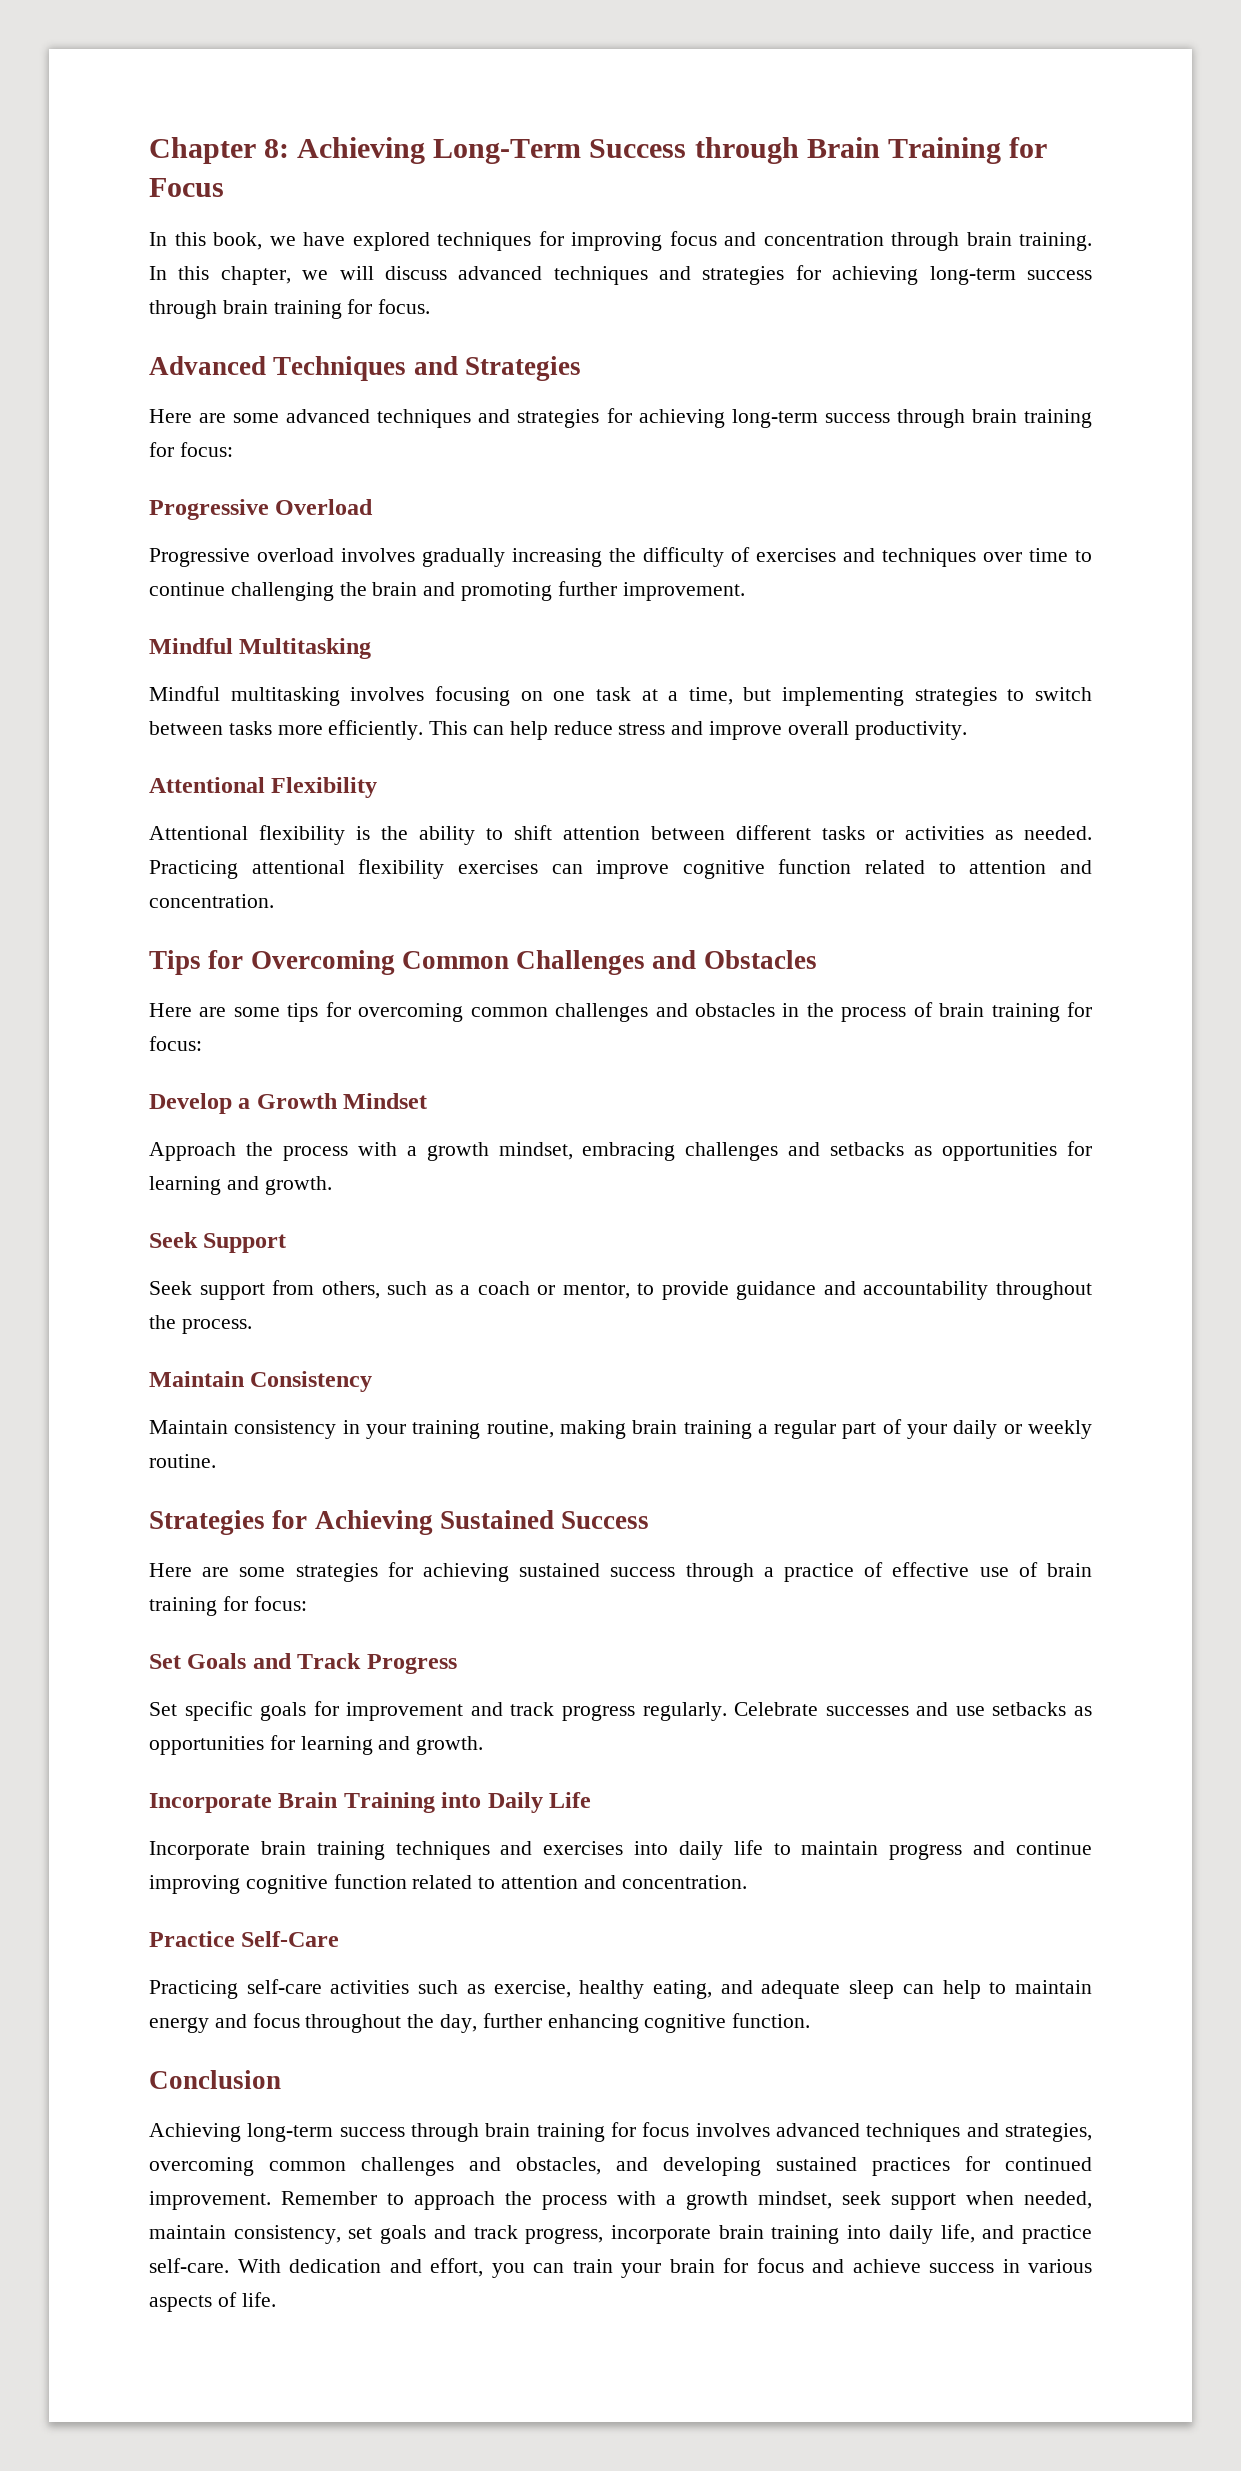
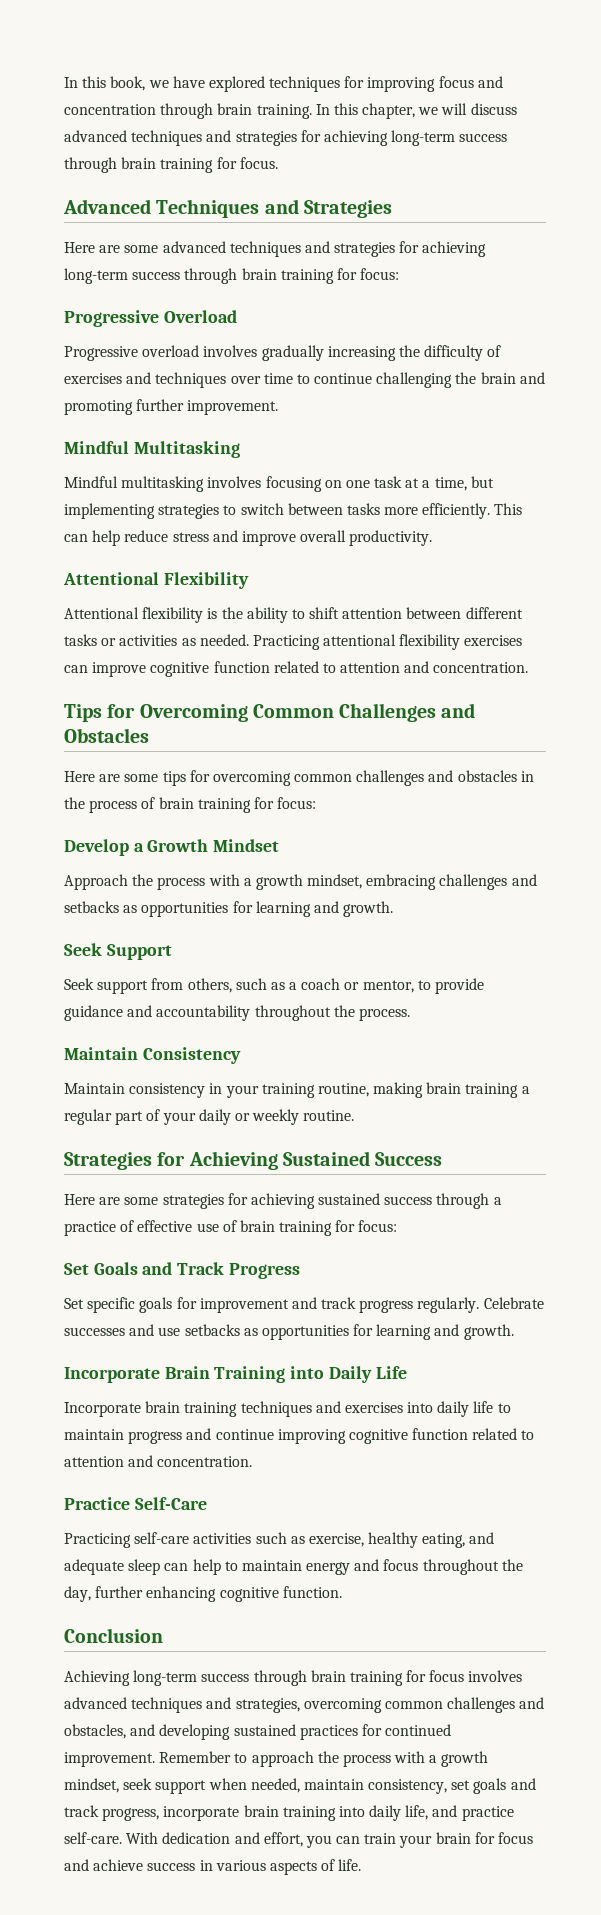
- Chapter 8: Achieving Long-Term Success through Brain Training for Focus

